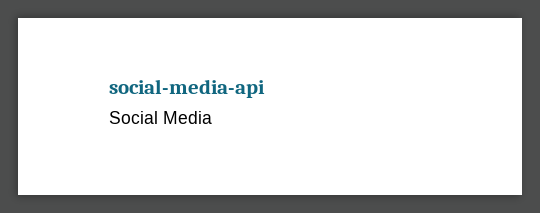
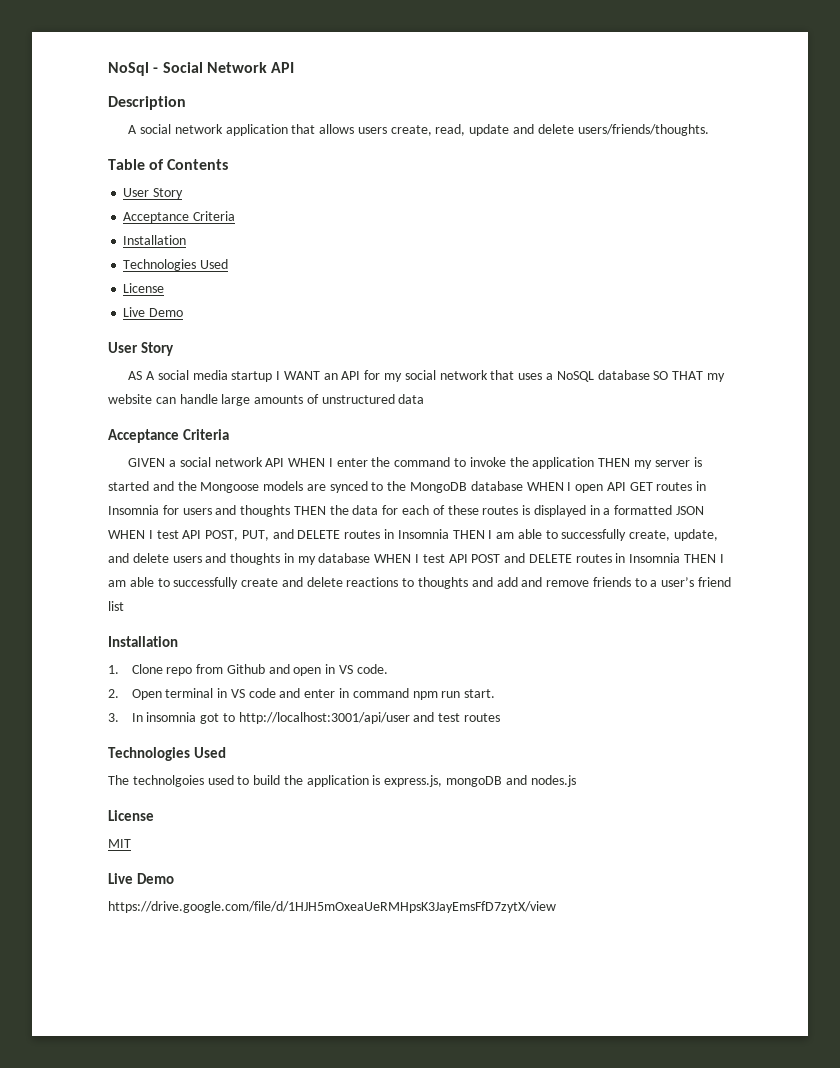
- social-media-api
- Social Media
+ NoSql - Social Network API
+ Description
+ A social network application that allows users create, read, update and delete users/friends/thoughts.
+ Table of Contents
+ User Story
+ Acceptance Criteria
+ Installation
+ Technologies Used
+ License
+ Live Demo
+ User Story
+ AS A social media startup I WANT an API for my social network that uses a NoSQL database SO THAT my website can handle large amounts of unstructured data
+ Acceptance Criteria
+ GIVEN a social network API WHEN I enter the command to invoke the application THEN my server is started and the Mongoose models are synced to the MongoDB database WHEN I open API GET routes in Insomnia for users and thoughts THEN the data for each of these routes is displayed in a formatted JSON WHEN I test API POST, PUT, and DELETE routes in Insomnia THEN I am able to successfully create, update, and delete users and thoughts in my database WHEN I test API POST and DELETE routes in Insomnia THEN I am able to successfully create and delete reactions to thoughts and add and remove friends to a user’s friend list
+ Installation
+ 1. Clone repo from Github and open in VS code.
+ 2. Open terminal in VS code and enter in command npm run start.
+ 3. In insomnia got to http://localhost:3001/api/user and test routes
+ Technologies Used
+ The technolgoies used to build the application is express.js, mongoDB and nodes.js
+ License
+ MIT
+ Live Demo
+ https://drive.google.com/file/d/1HJH5mOxeaUeRMHpsK3JayEmsFfD7zytX/view

